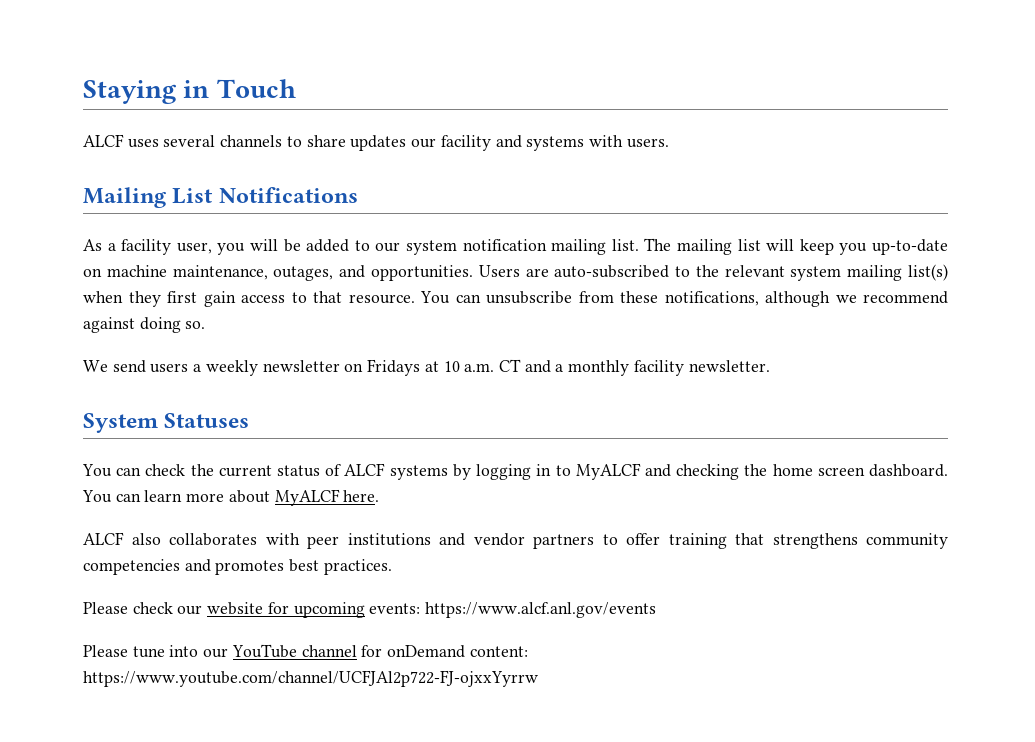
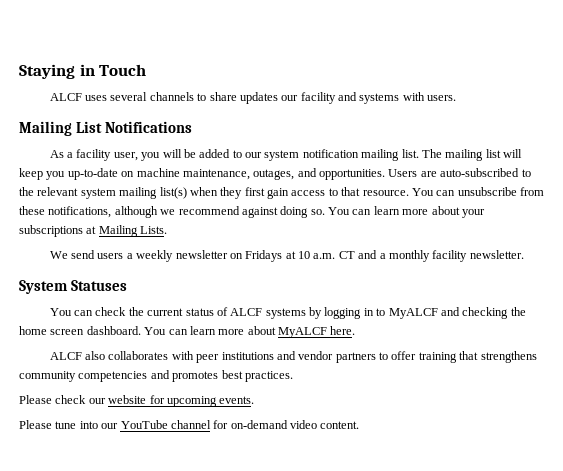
+ You can learn more about your subscriptions at Mailing Lists.
- Please check our website for upcoming events: https://www.alcf.anl.gov/events
+ Please check our website for upcoming events.
- Please tune into our YouTube channel for onDemand content: https://www.youtube.com/channel/UCFJAl2p722-FJ-ojxxYyrrw
+ Please tune into our YouTube channel for on-demand video content.

